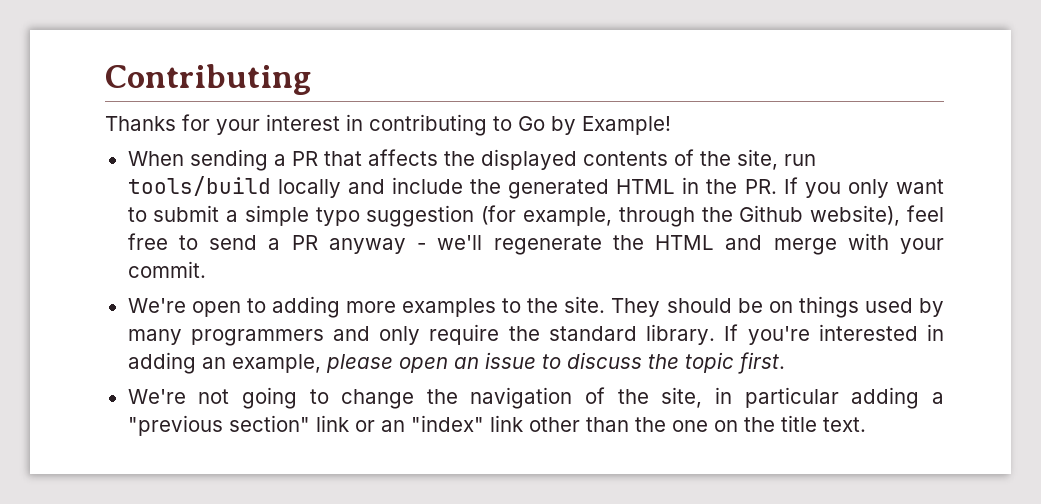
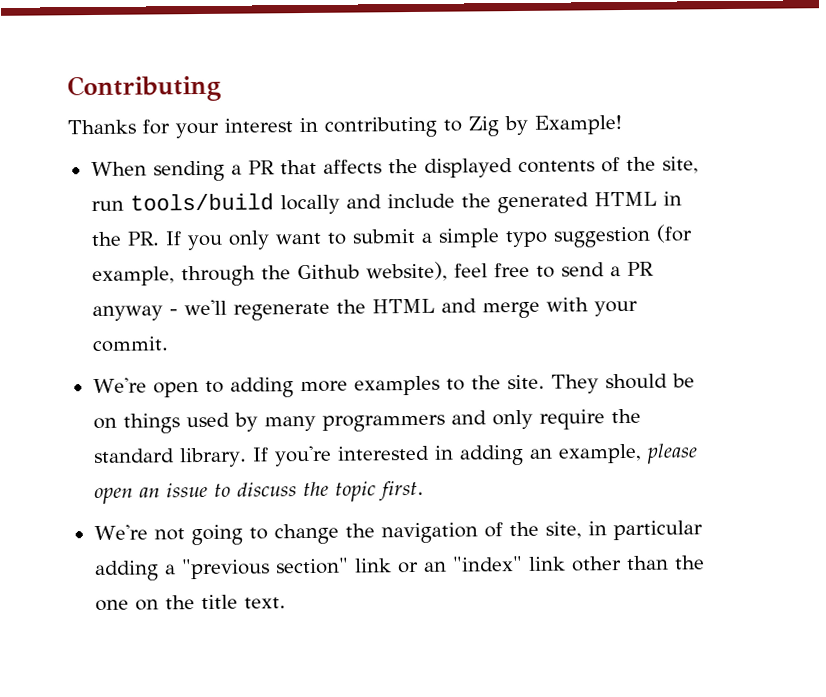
- Thanks for your interest in contributing to Go by Example!
+ Thanks for your interest in contributing to Zig by Example!

